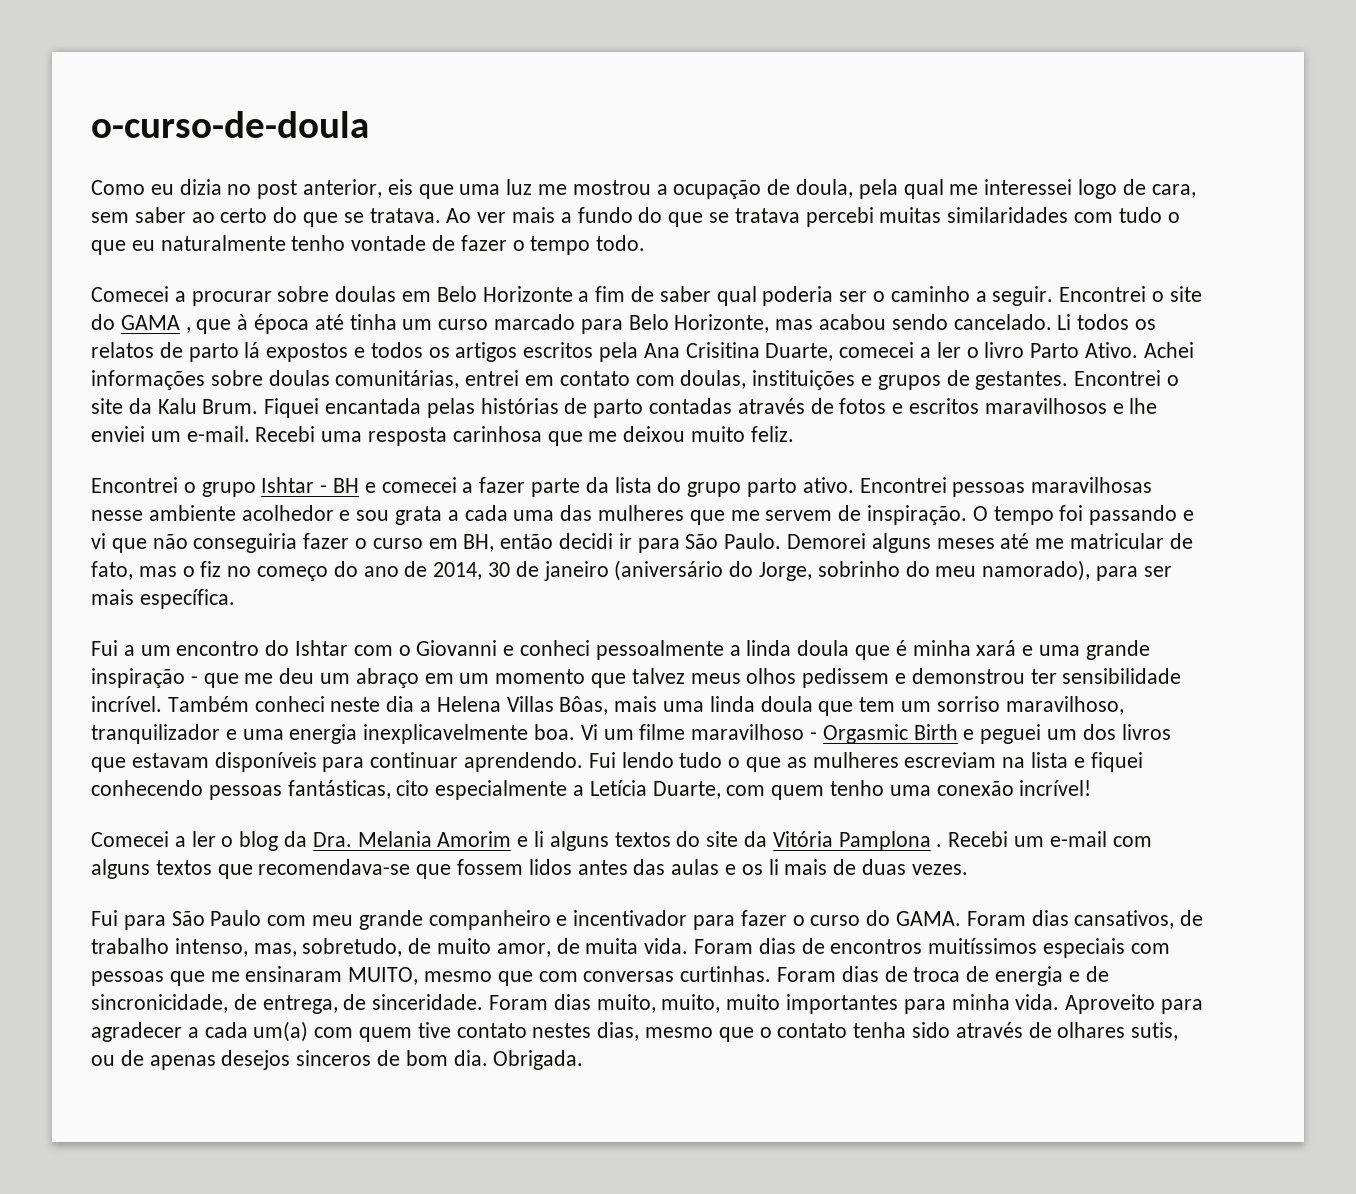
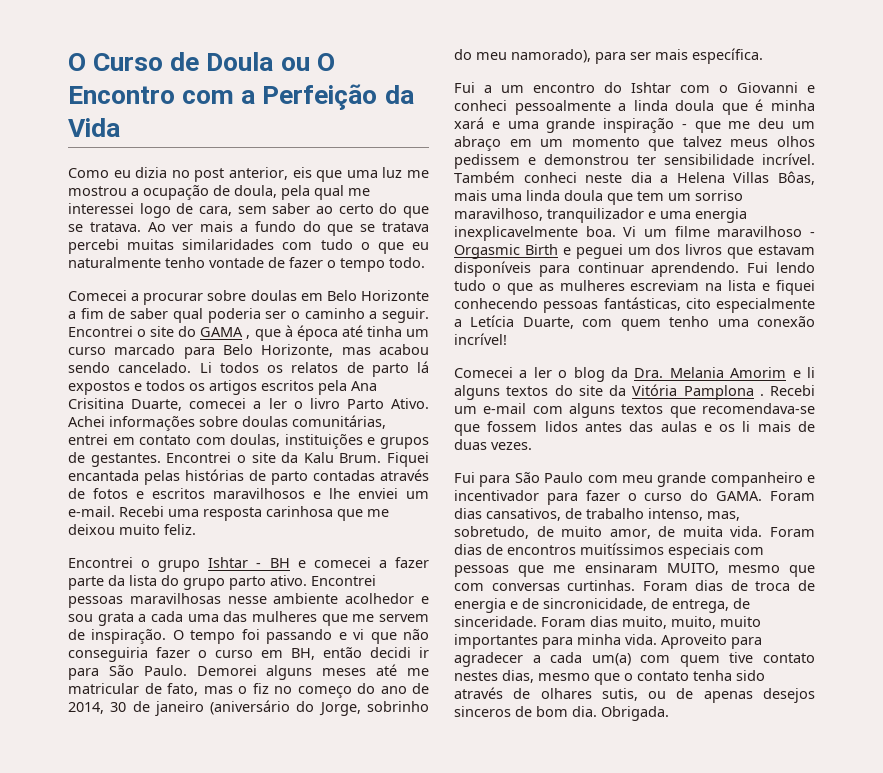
- o-curso-de-doula
+ O Curso de Doula ou O Encontro com a Perfeição da Vida

